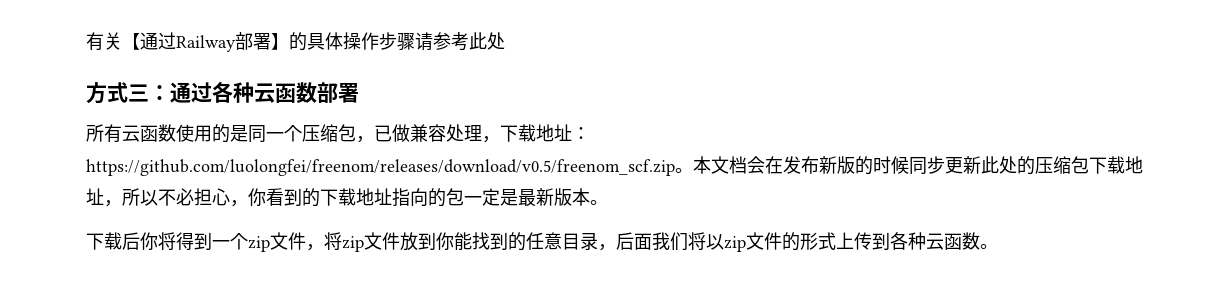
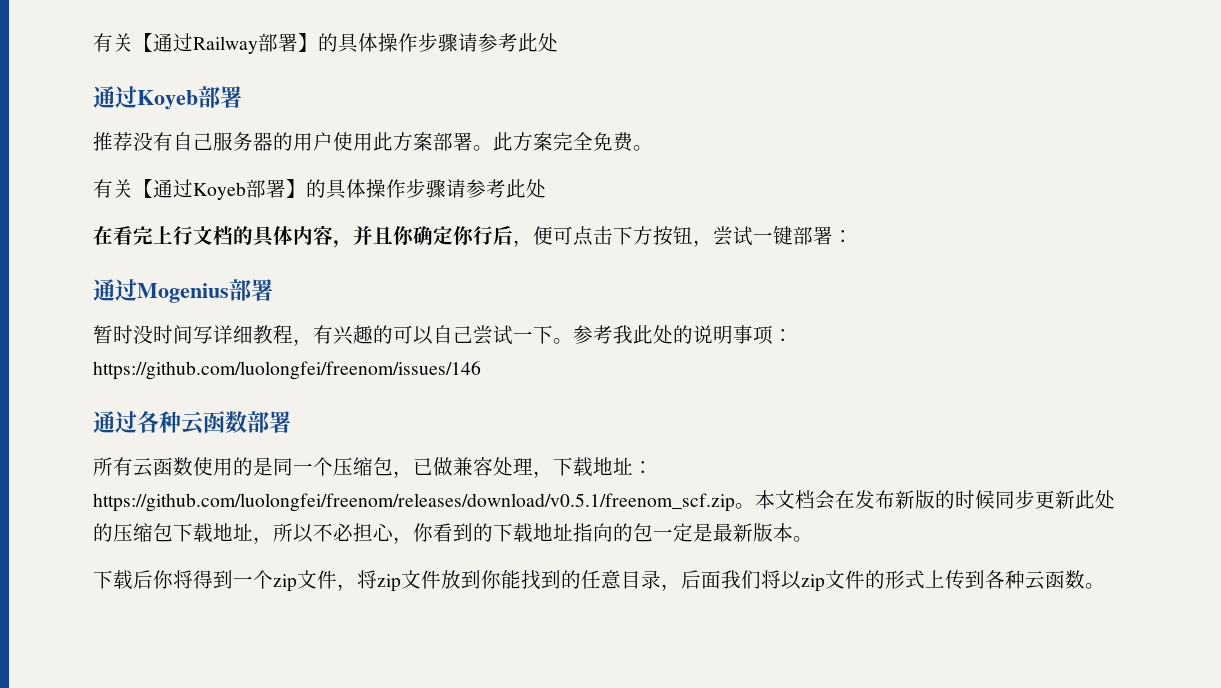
  有关【通过Railway部署】的具体操作步骤请参考此处
- 方式三：通过各种云函数部署
+ 通过Koyeb部署
+ 推荐没有自己服务器的用户使用此方案部署。此方案完全免费。
+ 有关【通过Koyeb部署】的具体操作步骤请参考此处
+ 在看完上行文档的具体内容，并且你确定你行后，便可点击下方按钮，尝试一键部署：
+ 通过Mogenius部署
+ 暂时没时间写详细教程，有兴趣的可以自己尝试一下。参考我此处的说明事项：https://github.com/luolongfei/freenom/issues/146
+ 通过各种云函数部署
- 所有云函数使用的是同一个压缩包，已做兼容处理，下载地址：https://github.com/luolongfei/freenom/releases/download/v0.5/freenom_scf.zip。
+ 所有云函数使用的是同一个压缩包，已做兼容处理，下载地址：https://github.com/luolongfei/freenom/releases/download/v0.5.1/freenom_scf.zip。

